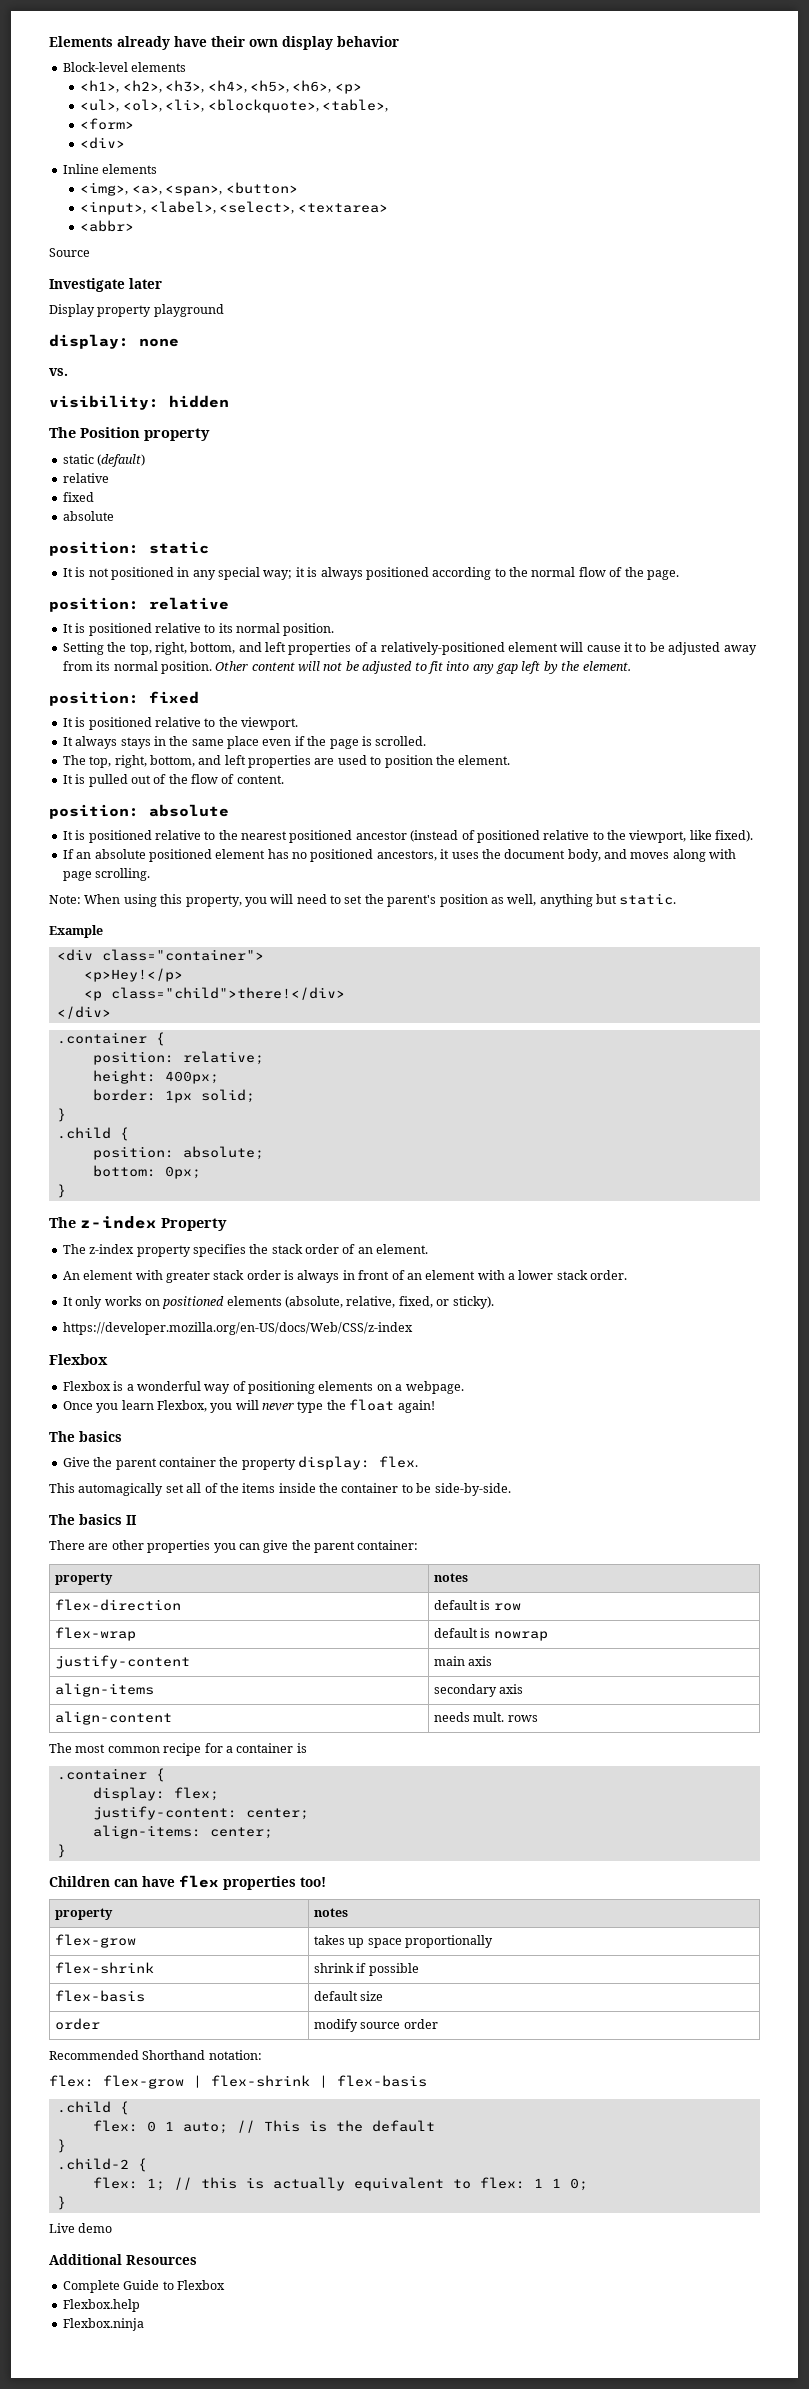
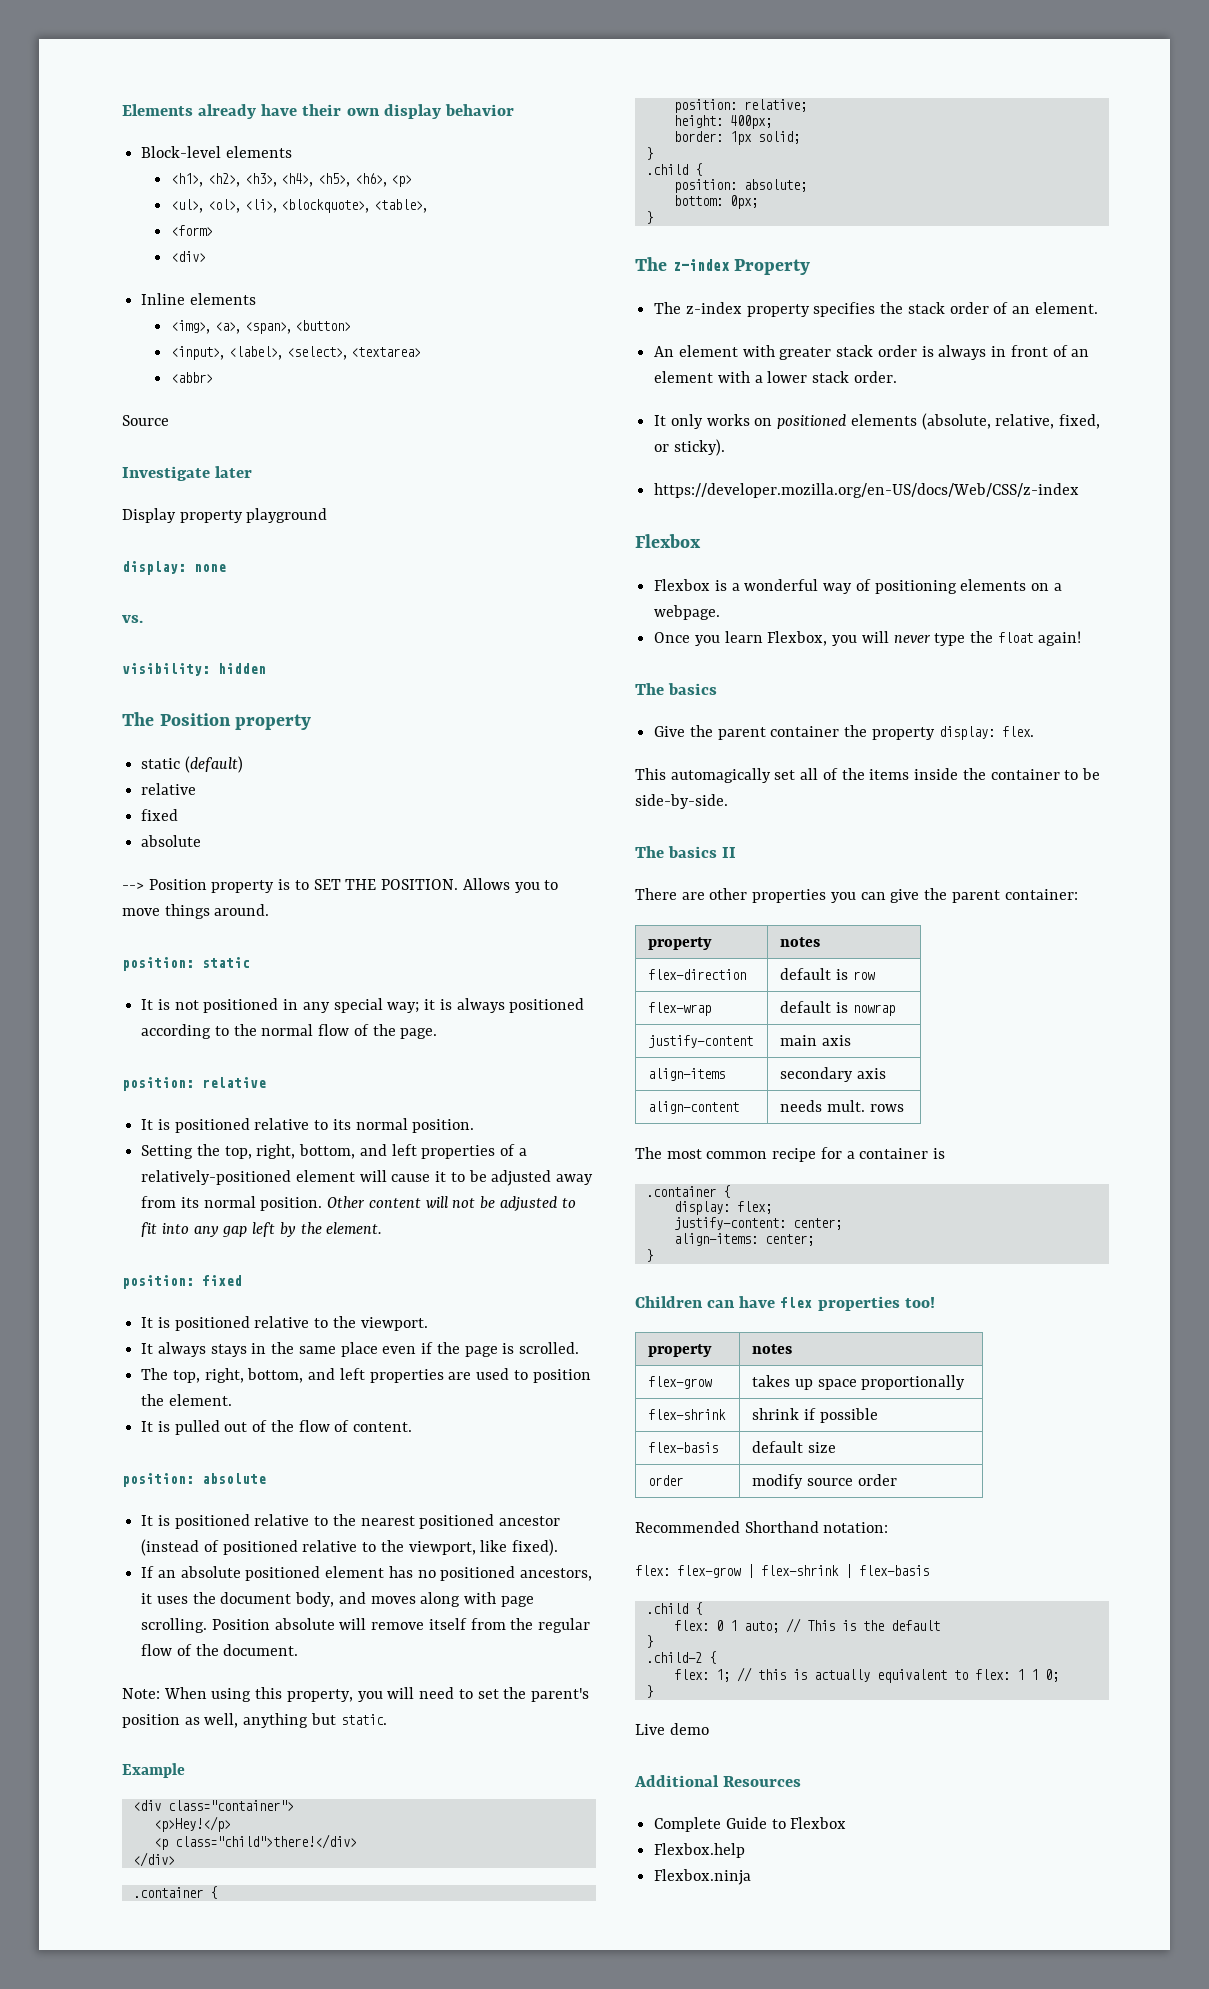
+ --> Position property is to SET THE POSITION. Allows you to move things around.
+ Position absolute will remove itself from the regular flow of the document.

